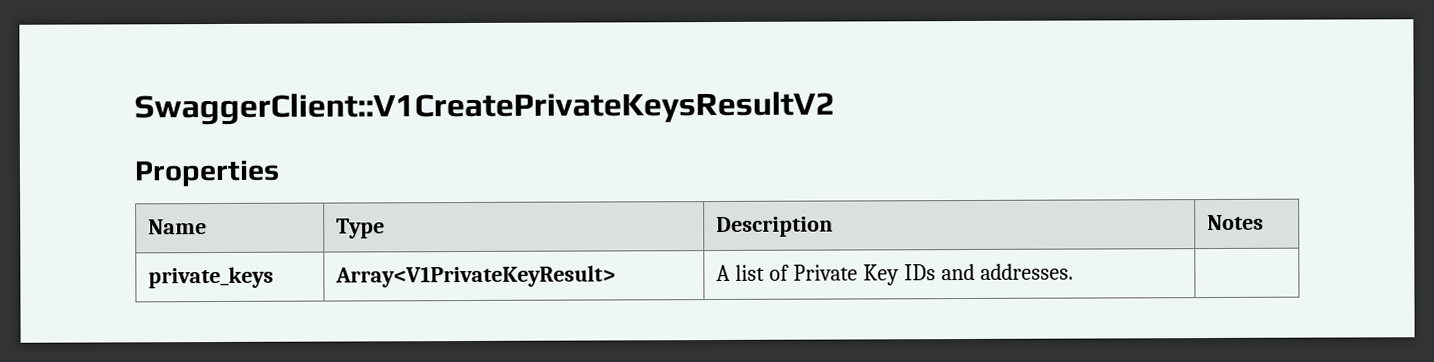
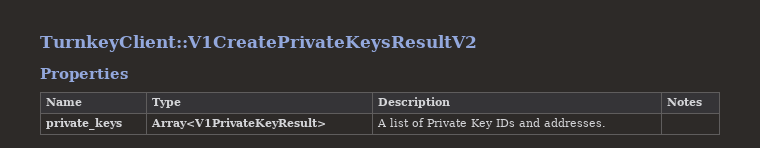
- SwaggerClient::V1CreatePrivateKeysResultV2
+ TurnkeyClient::V1CreatePrivateKeysResultV2

